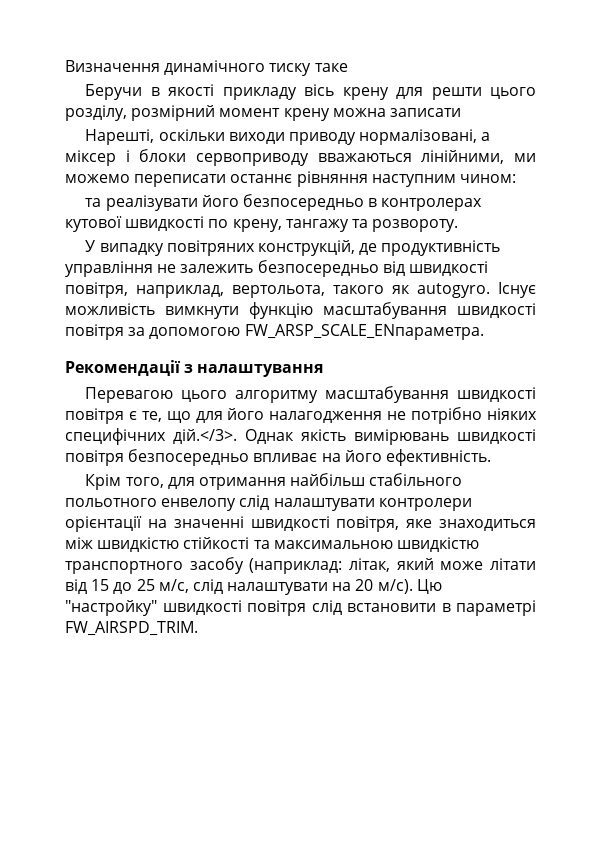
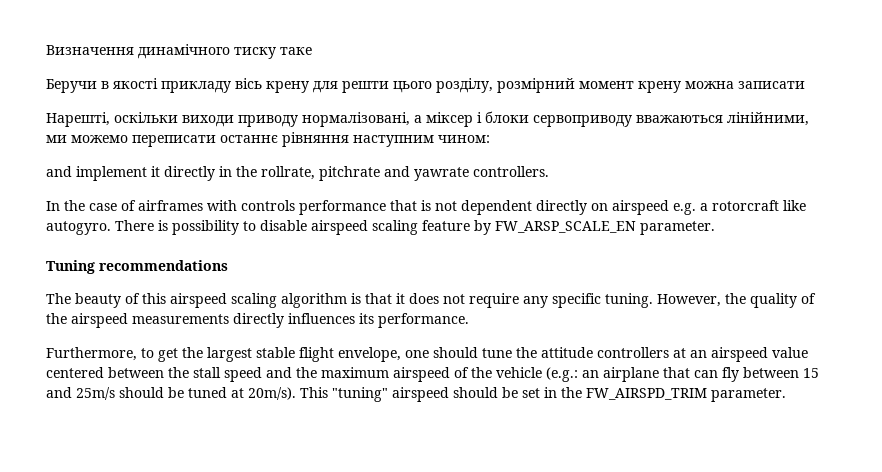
- та реалізувати його безпосередньо в контролерах кутової швидкості по крену, тангажу та розвороту.
- У випадку повітряних конструкцій, де продуктивність управління не залежить безпосередньо від швидкості повітря, наприклад, вертольота, такого як autogyro. Існує можливість вимкнути функцію масштабування швидкості повітря за допомогою FW_ARSP_SCALE_ENпараметра.
- Рекомендації з налаштування
- Перевагою цього алгоритму масштабування швидкості повітря є те, що для його налагодження не потрібно ніяких специфічних дій.</3>. Однак якість вимірювань швидкості повітря безпосередньо впливає на його ефективність.
- Крім того, для отримання найбільш стабільного польотного енвелопу слід налаштувати контролери орієнтації на значенні швидкості повітря, яке знаходиться між швидкістю стійкості та максимальною швидкістю транспортного засобу (наприклад: літак, який може літати від 15 до 25 м/с, слід налаштувати на 20 м/с). Цю "настройку" швидкості повітря слід встановити в параметрі FW_AIRSPD_TRIM.
+ and implement it directly in the rollrate, pitchrate and yawrate controllers.
+ In the case of airframes with controls performance that is not dependent directly on airspeed e.g. a rotorcraft like autogyro. There is possibility to disable airspeed scaling feature by FW_ARSP_SCALE_EN parameter.
+ Tuning recommendations
+ The beauty of this airspeed scaling algorithm is that it does not require any specific tuning. However, the quality of the airspeed measurements directly influences its performance.
+ Furthermore, to get the largest stable flight envelope, one should tune the attitude controllers at an airspeed value centered between the stall speed and the maximum airspeed of the vehicle (e.g.: an airplane that can fly between 15 and 25m/s should be tuned at 20m/s). This "tuning" airspeed should be set in the FW_AIRSPD_TRIM parameter.

